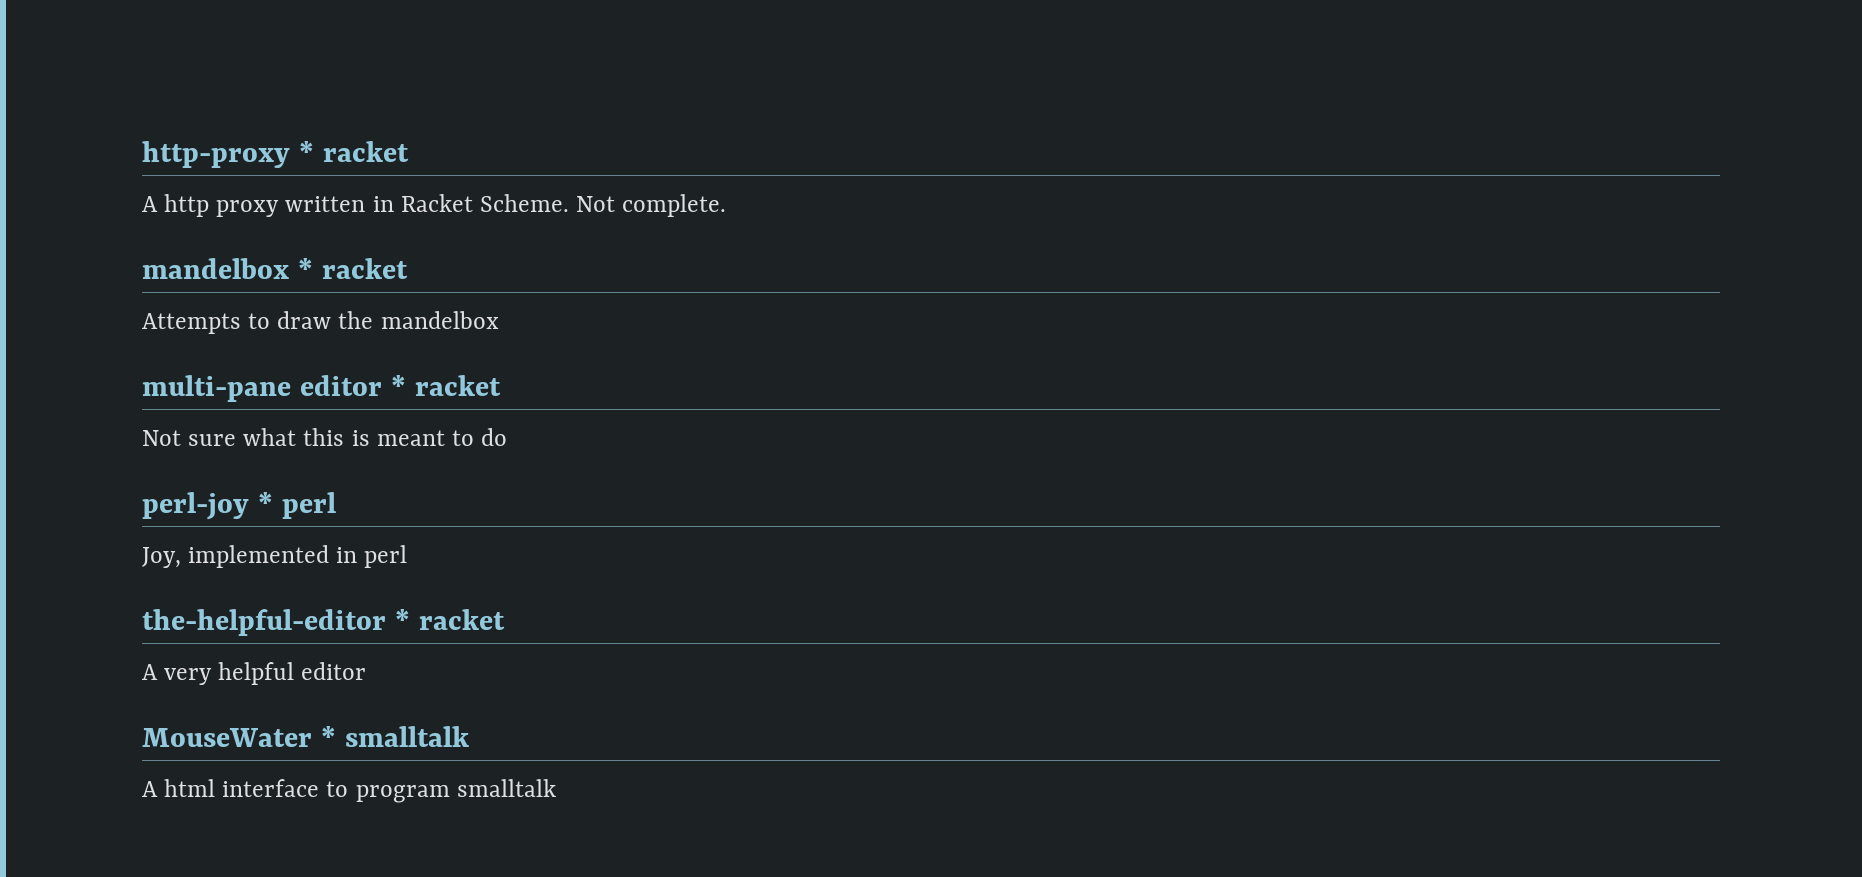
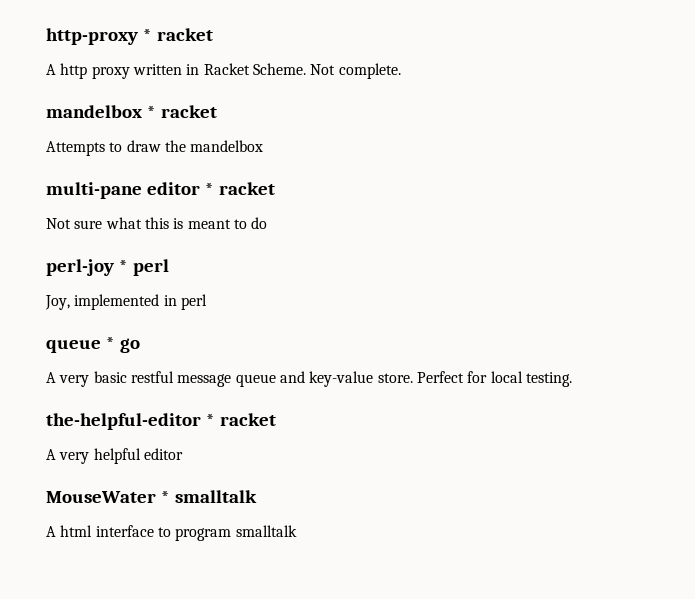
+ queue * go
+ A very basic restful message queue and key-value store. Perfect for local testing.

